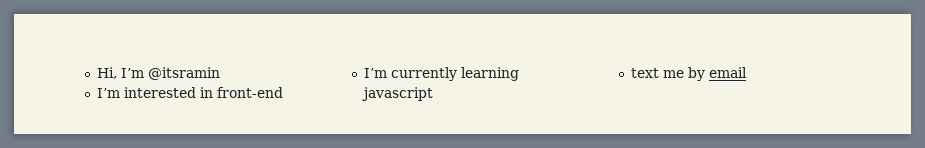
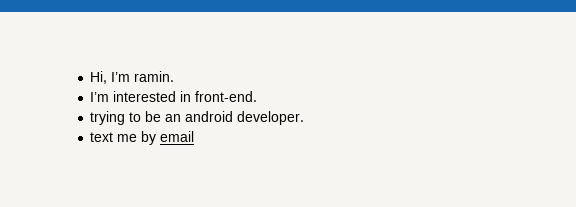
- Hi, I’m @itsramin
+ Hi, I’m ramin.
- I’m interested in front-end
- I’m currently learning javascript
+ I’m interested in front-end.
+ trying to be an android developer.

